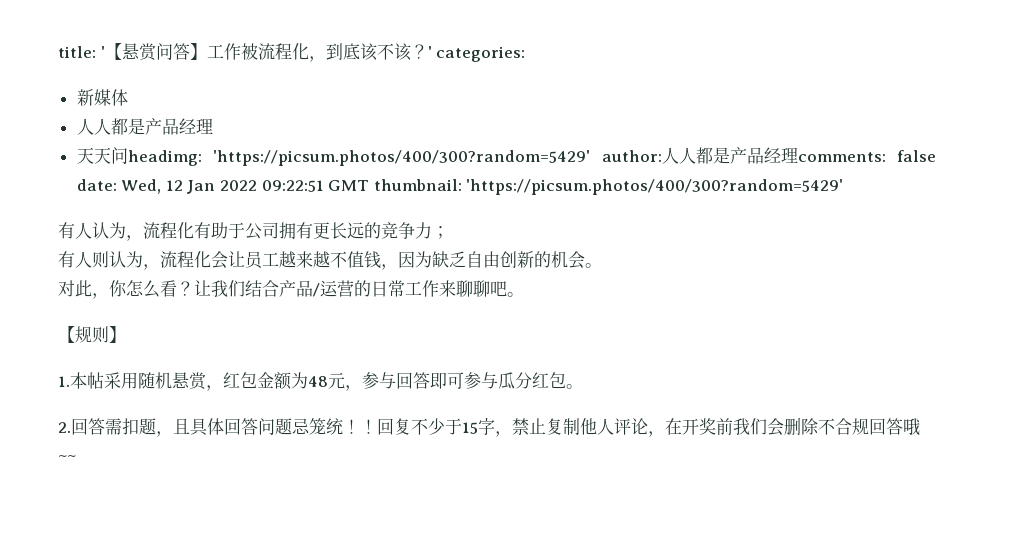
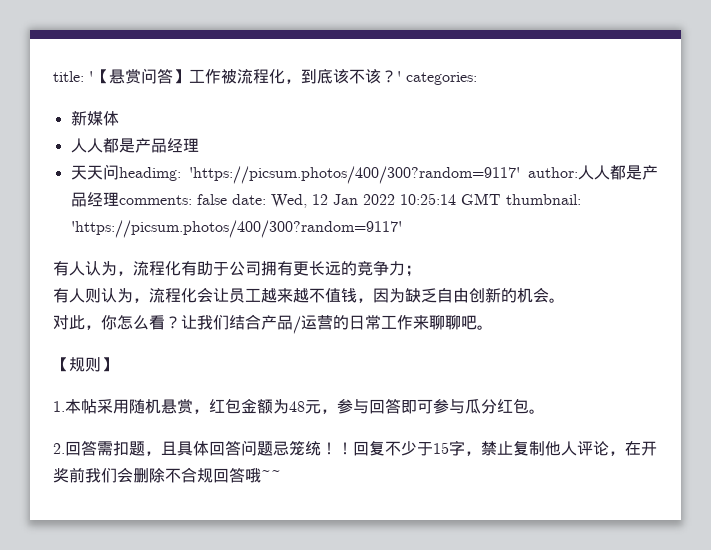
- 天天问headimg: 'https://picsum.photos/400/300?random=5429' author:人人都是产品经理comments: false date: Wed, 12 Jan 2022 09:22:51 GMT thumbnail: 'https://picsum.photos/400/300?random=5429'
+ 天天问headimg: 'https://picsum.photos/400/300?random=9117' author:人人都是产品经理comments: false date: Wed, 12 Jan 2022 10:25:14 GMT thumbnail: 'https://picsum.photos/400/300?random=9117'

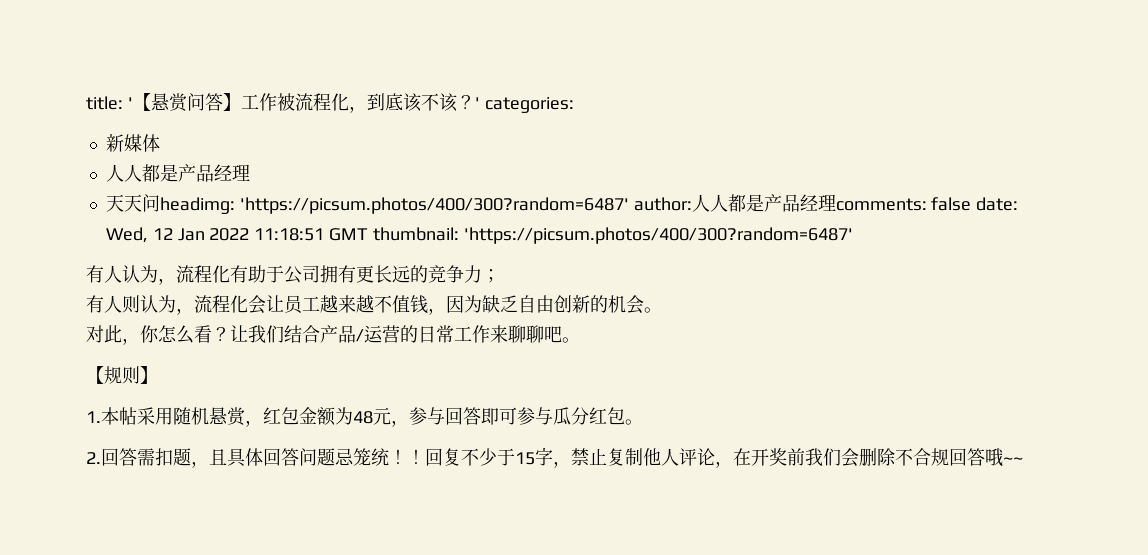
- 天天问headimg: 'https://picsum.photos/400/300?random=9117' author:人人都是产品经理comments: false date: Wed, 12 Jan 2022 10:25:14 GMT thumbnail: 'https://picsum.photos/400/300?random=9117'
+ 天天问headimg: 'https://picsum.photos/400/300?random=6487' author:人人都是产品经理comments: false date: Wed, 12 Jan 2022 11:18:51 GMT thumbnail: 'https://picsum.photos/400/300?random=6487'

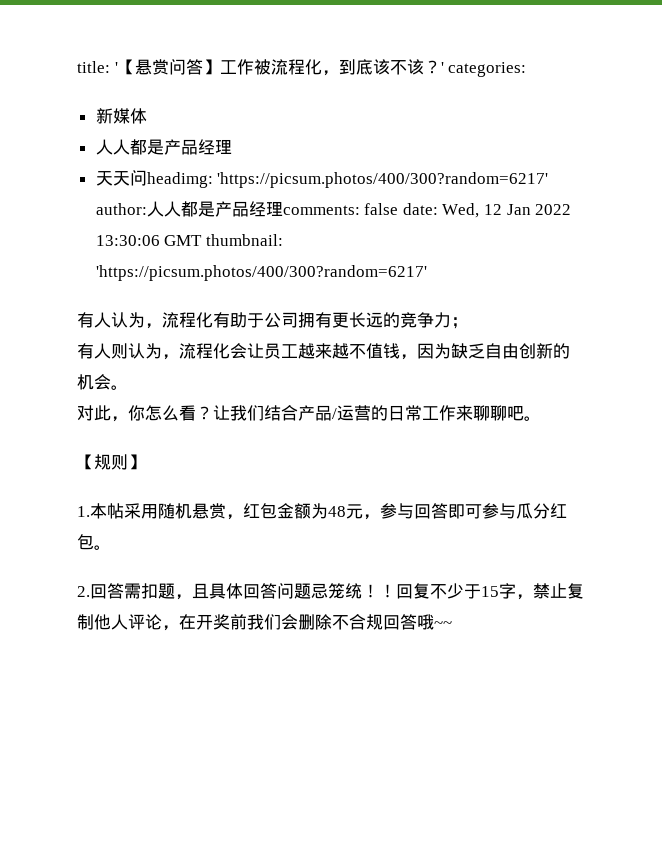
- 天天问headimg: 'https://picsum.photos/400/300?random=6487' author:人人都是产品经理comments: false date: Wed, 12 Jan 2022 11:18:51 GMT thumbnail: 'https://picsum.photos/400/300?random=6487'
+ 天天问headimg: 'https://picsum.photos/400/300?random=6217' author:人人都是产品经理comments: false date: Wed, 12 Jan 2022 13:30:06 GMT thumbnail: 'https://picsum.photos/400/300?random=6217'

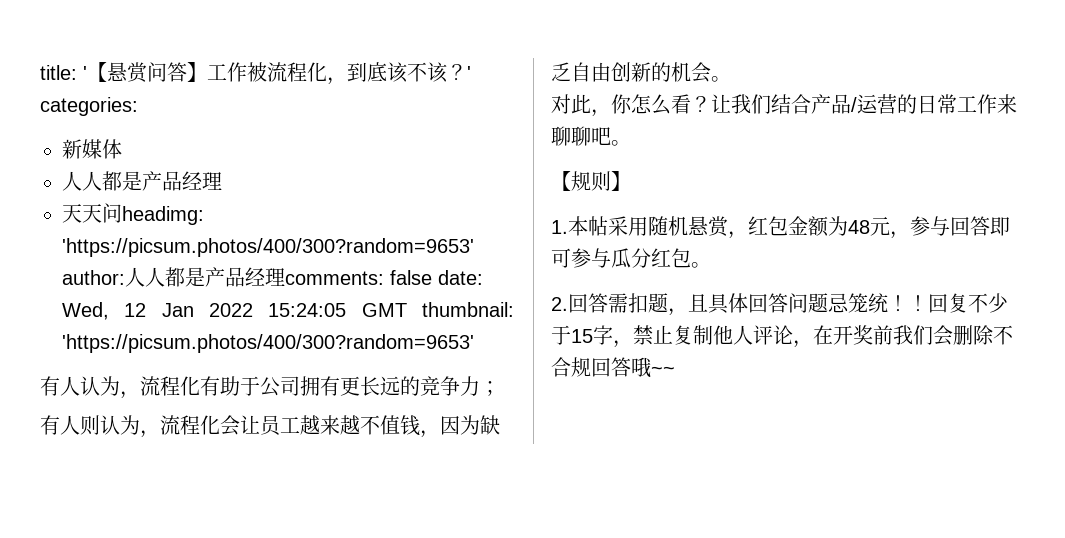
- 天天问headimg: 'https://picsum.photos/400/300?random=6217' author:人人都是产品经理comments: false date: Wed, 12 Jan 2022 13:30:06 GMT thumbnail: 'https://picsum.photos/400/300?random=6217'
+ 天天问headimg: 'https://picsum.photos/400/300?random=9653' author:人人都是产品经理comments: false date: Wed, 12 Jan 2022 15:24:05 GMT thumbnail: 'https://picsum.photos/400/300?random=9653'

